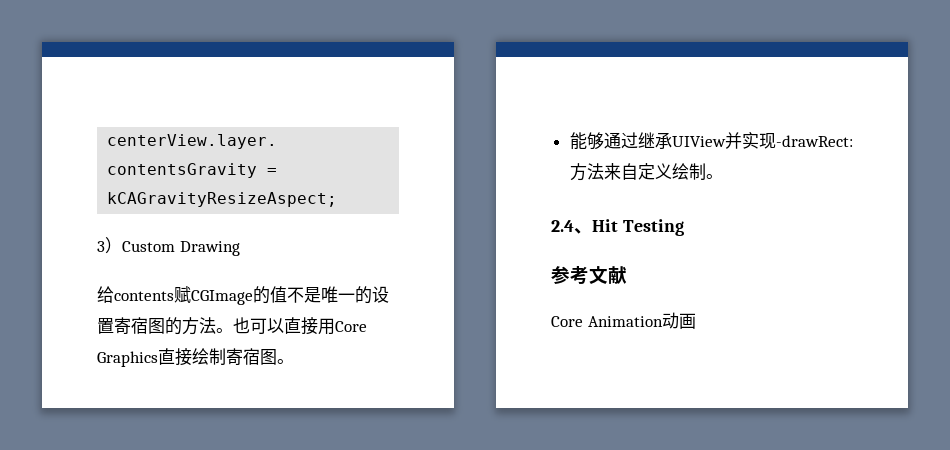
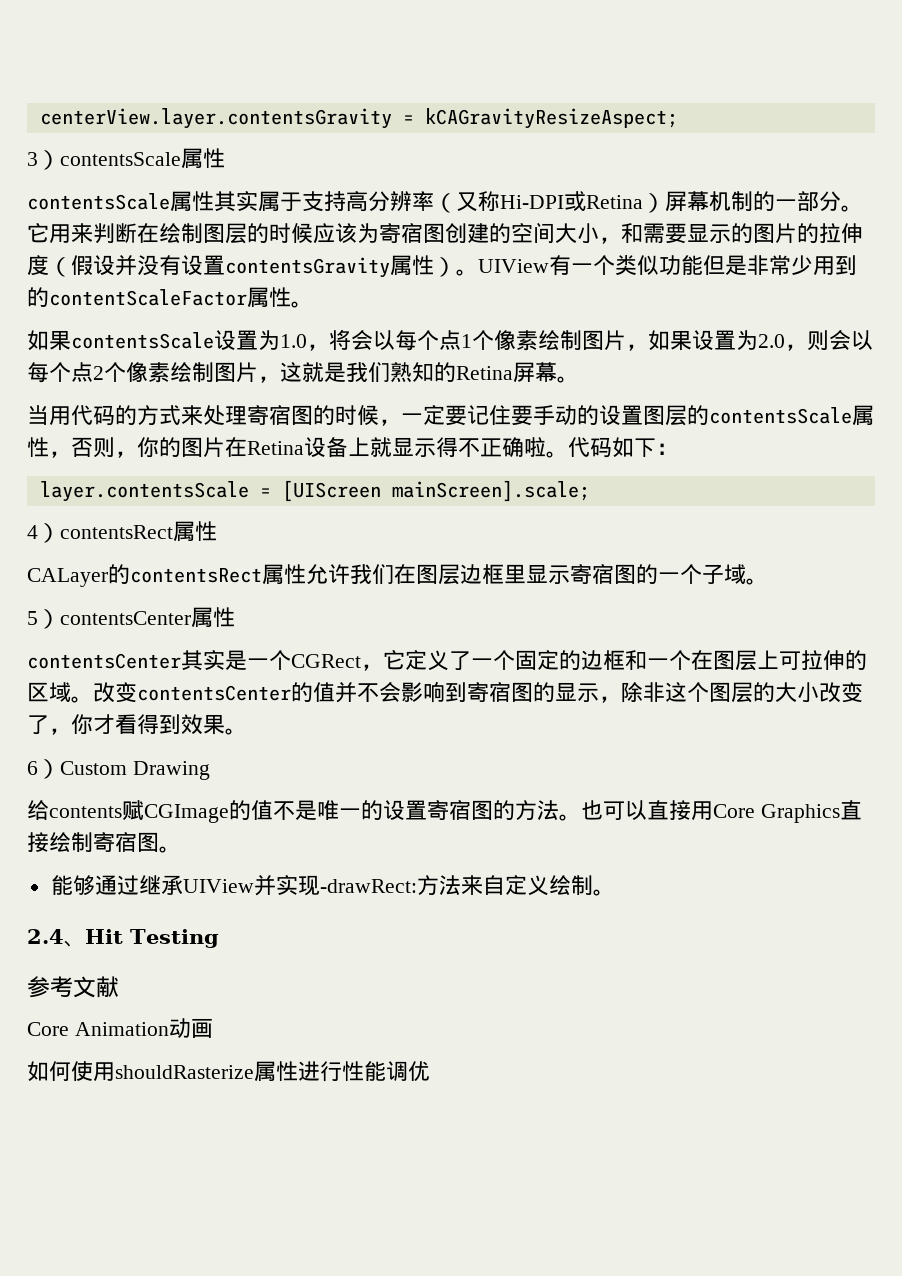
- 3）Custom Drawing
+ 3）contentsScale属性
+ contentsScale属性其实属于支持高分辨率（又称Hi-DPI或Retina）屏幕机制的一部分。它用来判断在绘制图层的时候应该为寄宿图创建的空间大小，和需要显示的图片的拉伸度（假设并没有设置contentsGravity属性）。UIView有一个类似功能但是非常少用到的contentScaleFactor属性。
+ 如果contentsScale设置为1.0，将会以每个点1个像素绘制图片，如果设置为2.0，则会以每个点2个像素绘制图片，这就是我们熟知的Retina屏幕。
+ 当用代码的方式来处理寄宿图的时候，一定要记住要手动的设置图层的contentsScale属性，否则，你的图片在Retina设备上就显示得不正确啦。代码如下：
+ layer.contentsScale = [UIScreen mainScreen].scale;
+ 4）contentsRect属性
+ CALayer的contentsRect属性允许我们在图层边框里显示寄宿图的一个子域。
+ 5）contentsCenter属性
+ contentsCenter其实是一个CGRect，它定义了一个固定的边框和一个在图层上可拉伸的区域。改变contentsCenter的值并不会影响到寄宿图的显示，除非这个图层的大小改变了，你才看得到效果。
+ 6）Custom Drawing
+ 如何使用shouldRasterize属性进行性能调优

